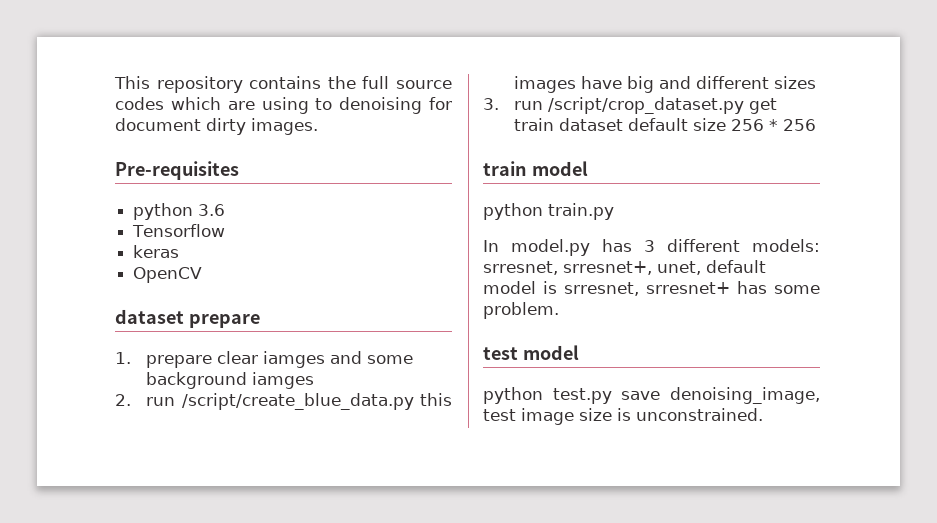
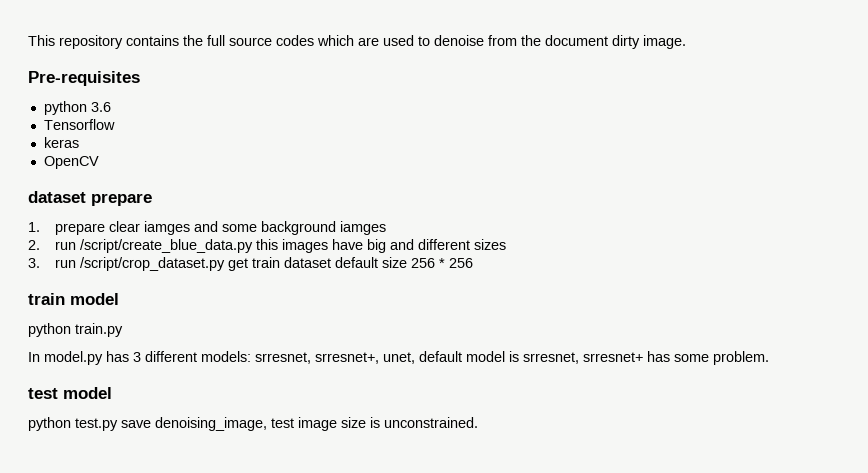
- This repository contains the full source codes which are using to denoising for document dirty images.
+ This repository contains the full source codes which are used to denoise from the document dirty image.

